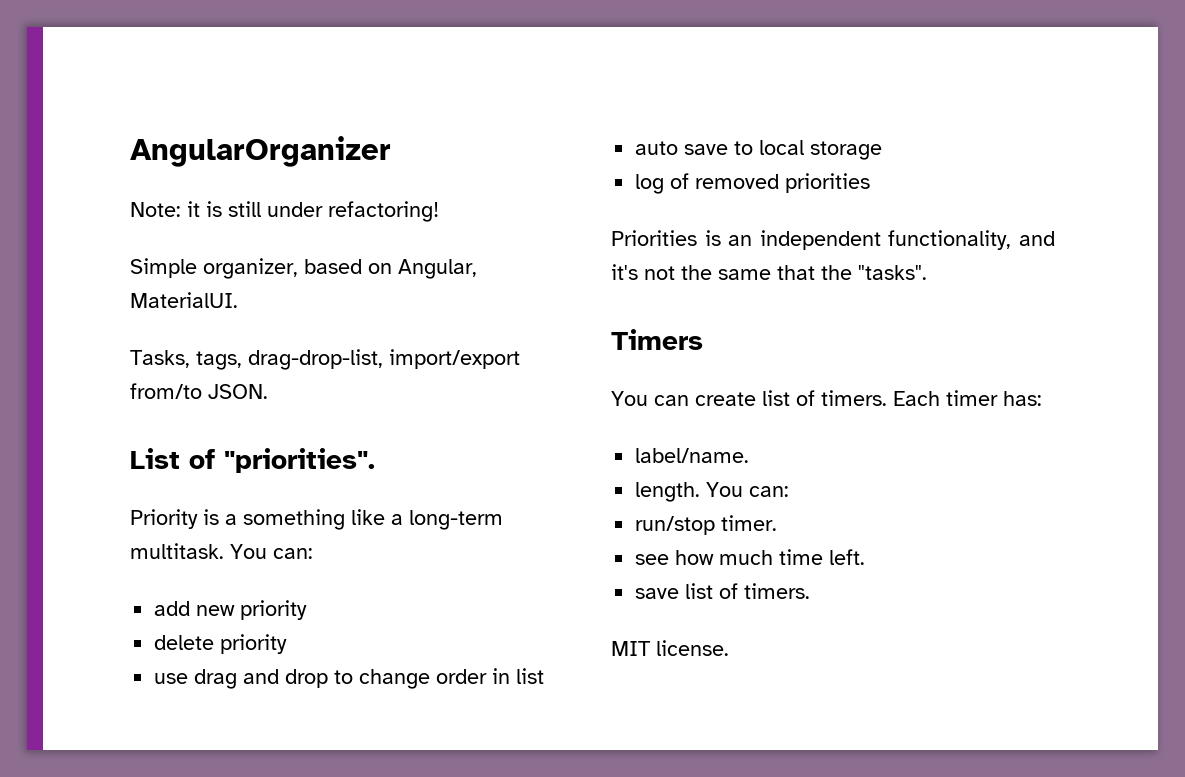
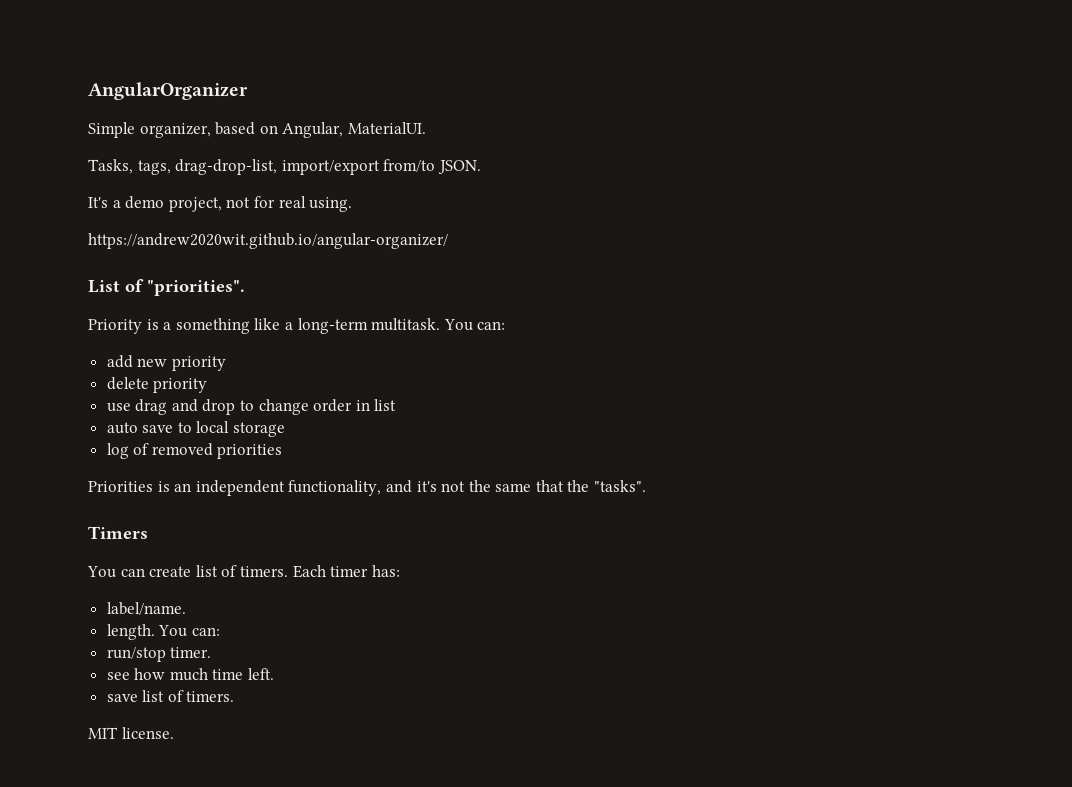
- Note: it is still under refactoring!
+ It's a demo project, not for real using.
+ https://andrew2020wit.github.io/angular-organizer/

